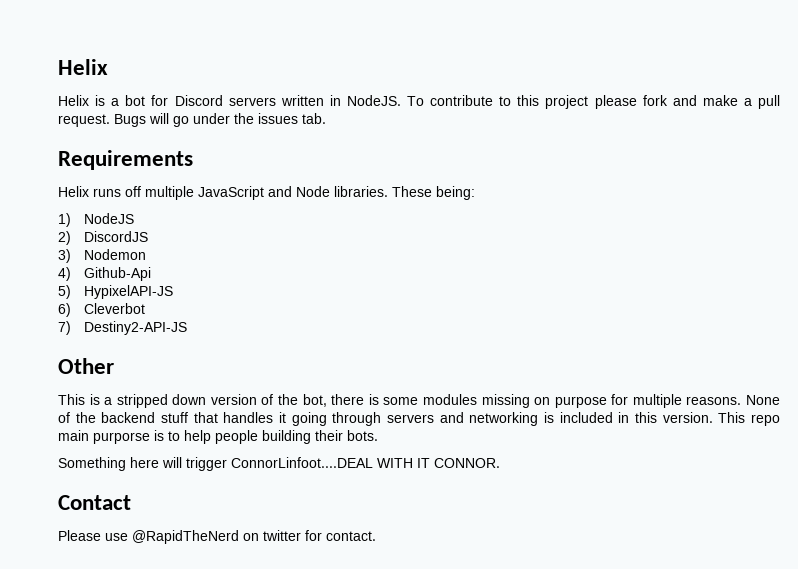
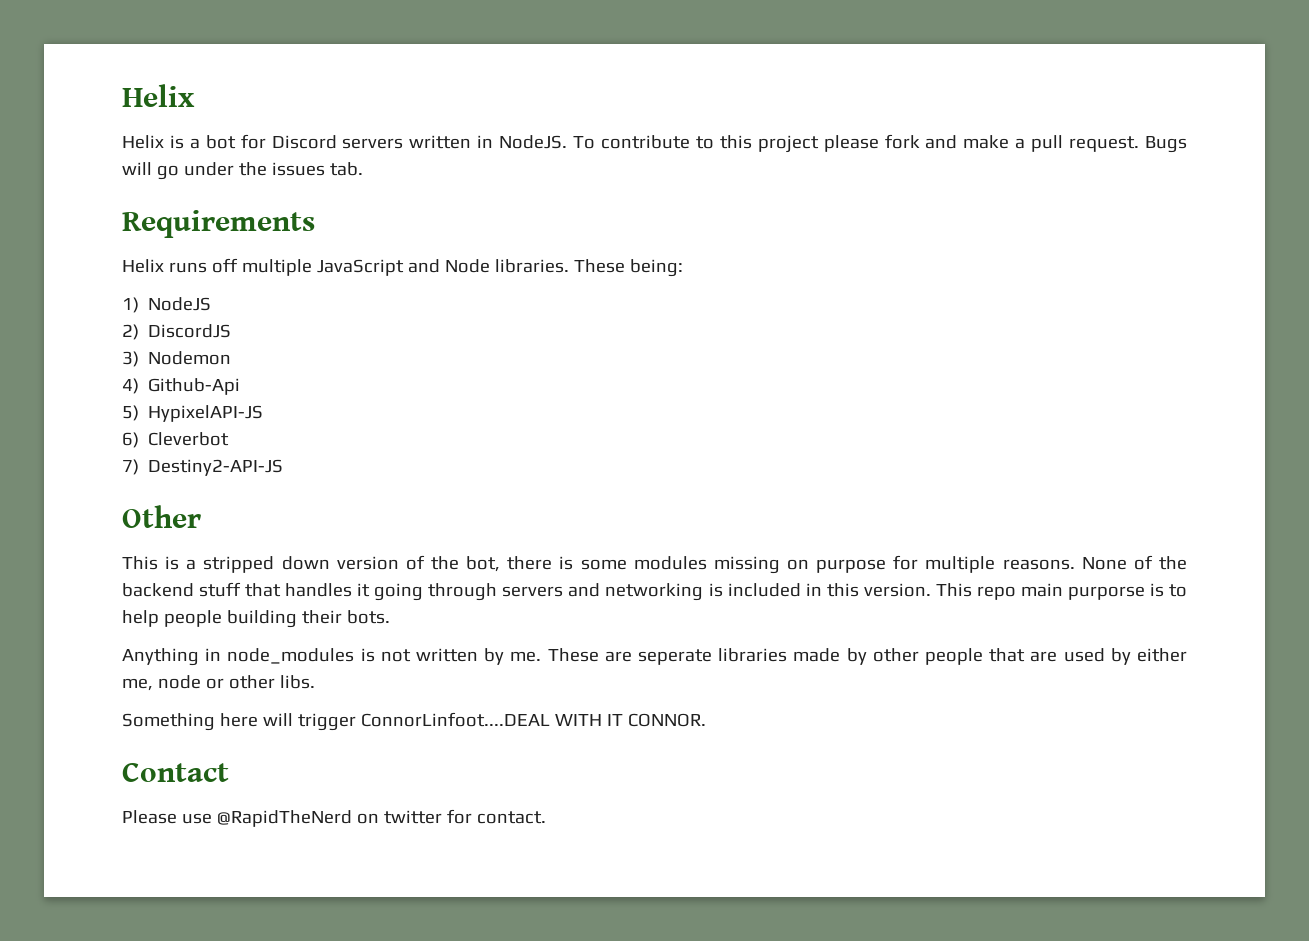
+ Anything in node_modules is not written by me. These are seperate libraries made by other people that are used by either me, node or other libs.

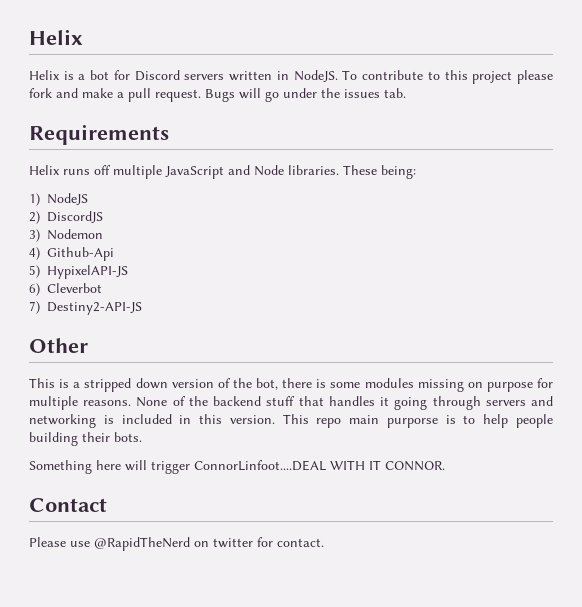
- Anything in node_modules is not written by me. These are seperate libraries made by other people that are used by either me, node or other libs.

